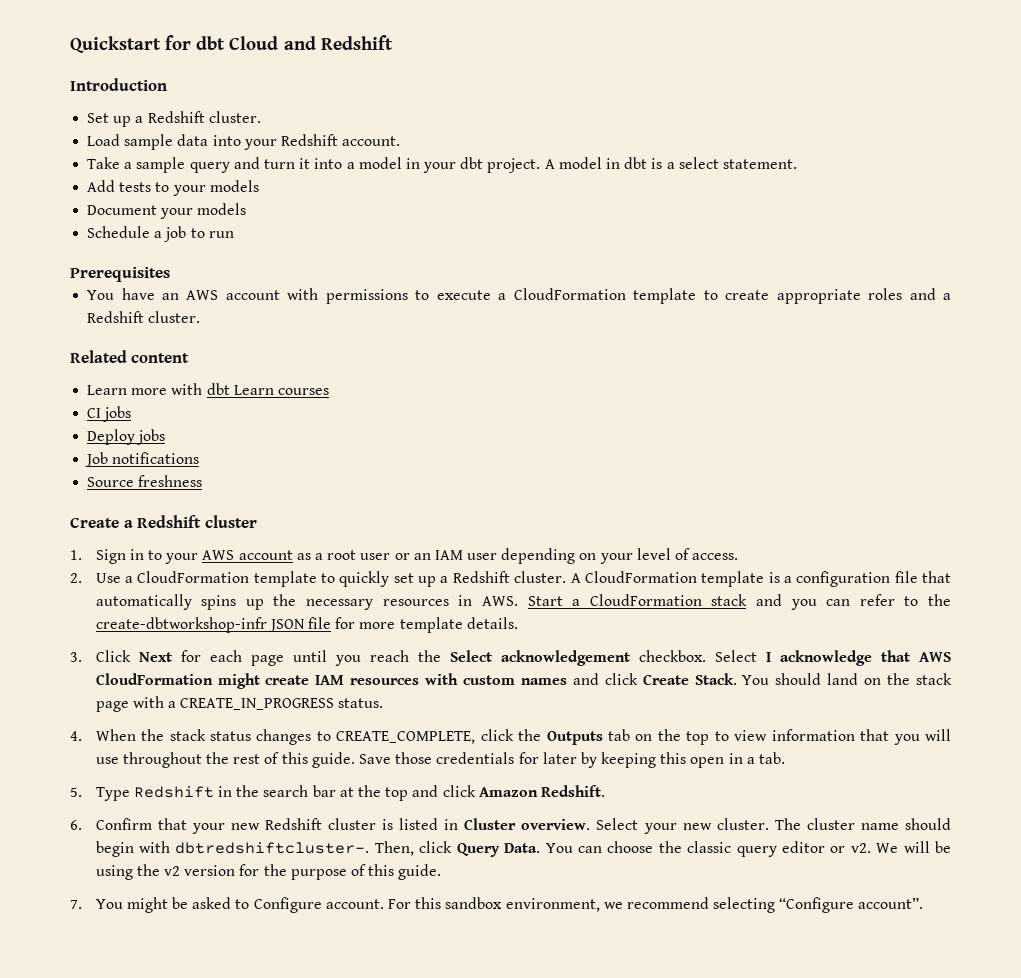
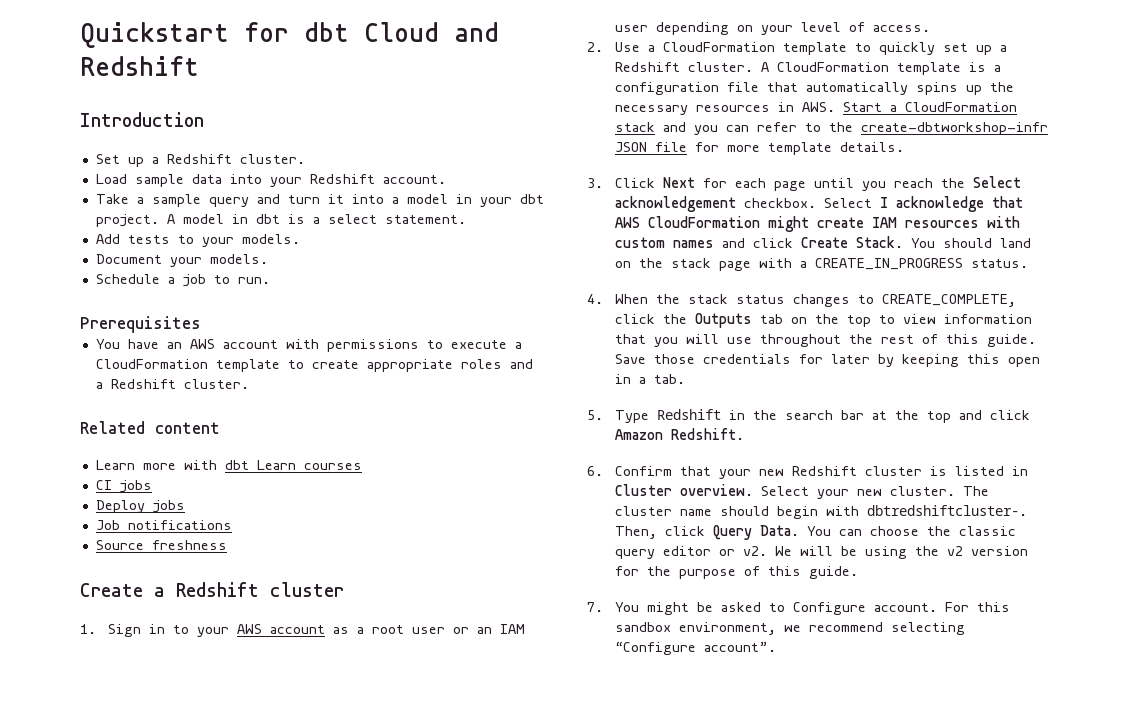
- Add tests to your models
+ Add tests to your models.
- Document your models
+ Document your models.
- Schedule a job to run
+ Schedule a job to run.

